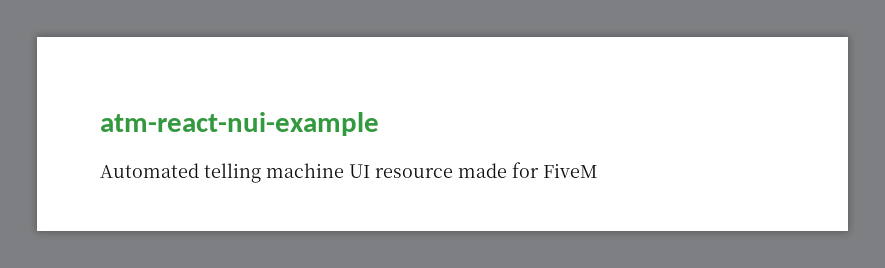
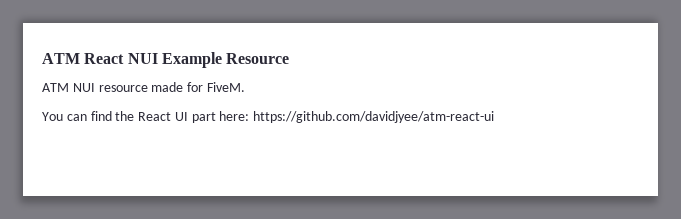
- atm-react-nui-example
- Automated telling machine UI resource made for FiveM
+ ATM React NUI Example Resource
+ ATM NUI resource made for FiveM.
+ You can find the React UI part here: https://github.com/davidjyee/atm-react-ui

